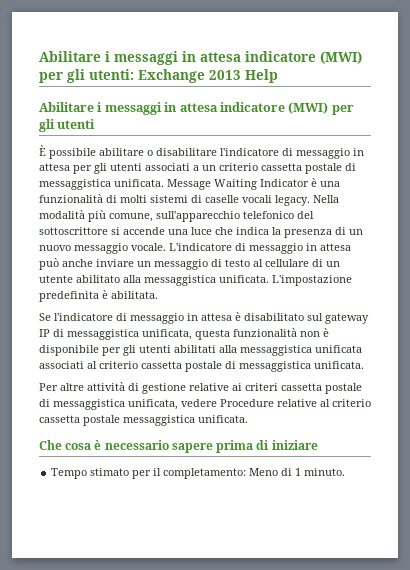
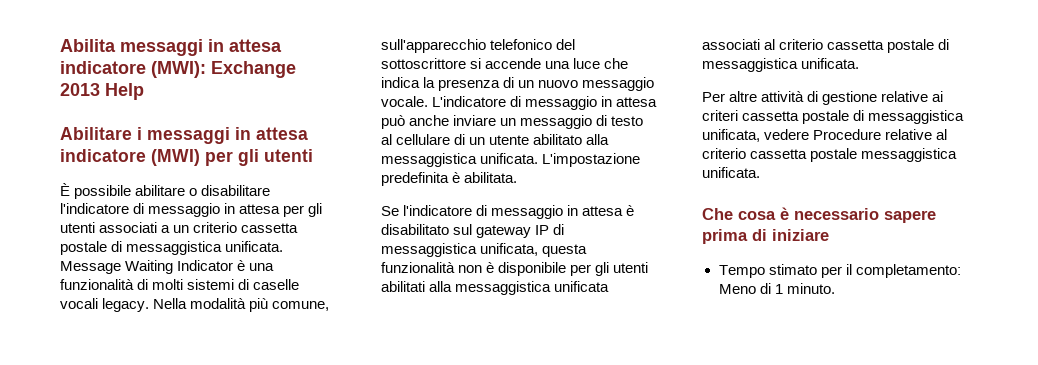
- Abilitare i messaggi in attesa indicatore (MWI) per gli utenti: Exchange 2013 Help
+ Abilita messaggi in attesa indicatore (MWI): Exchange 2013 Help

